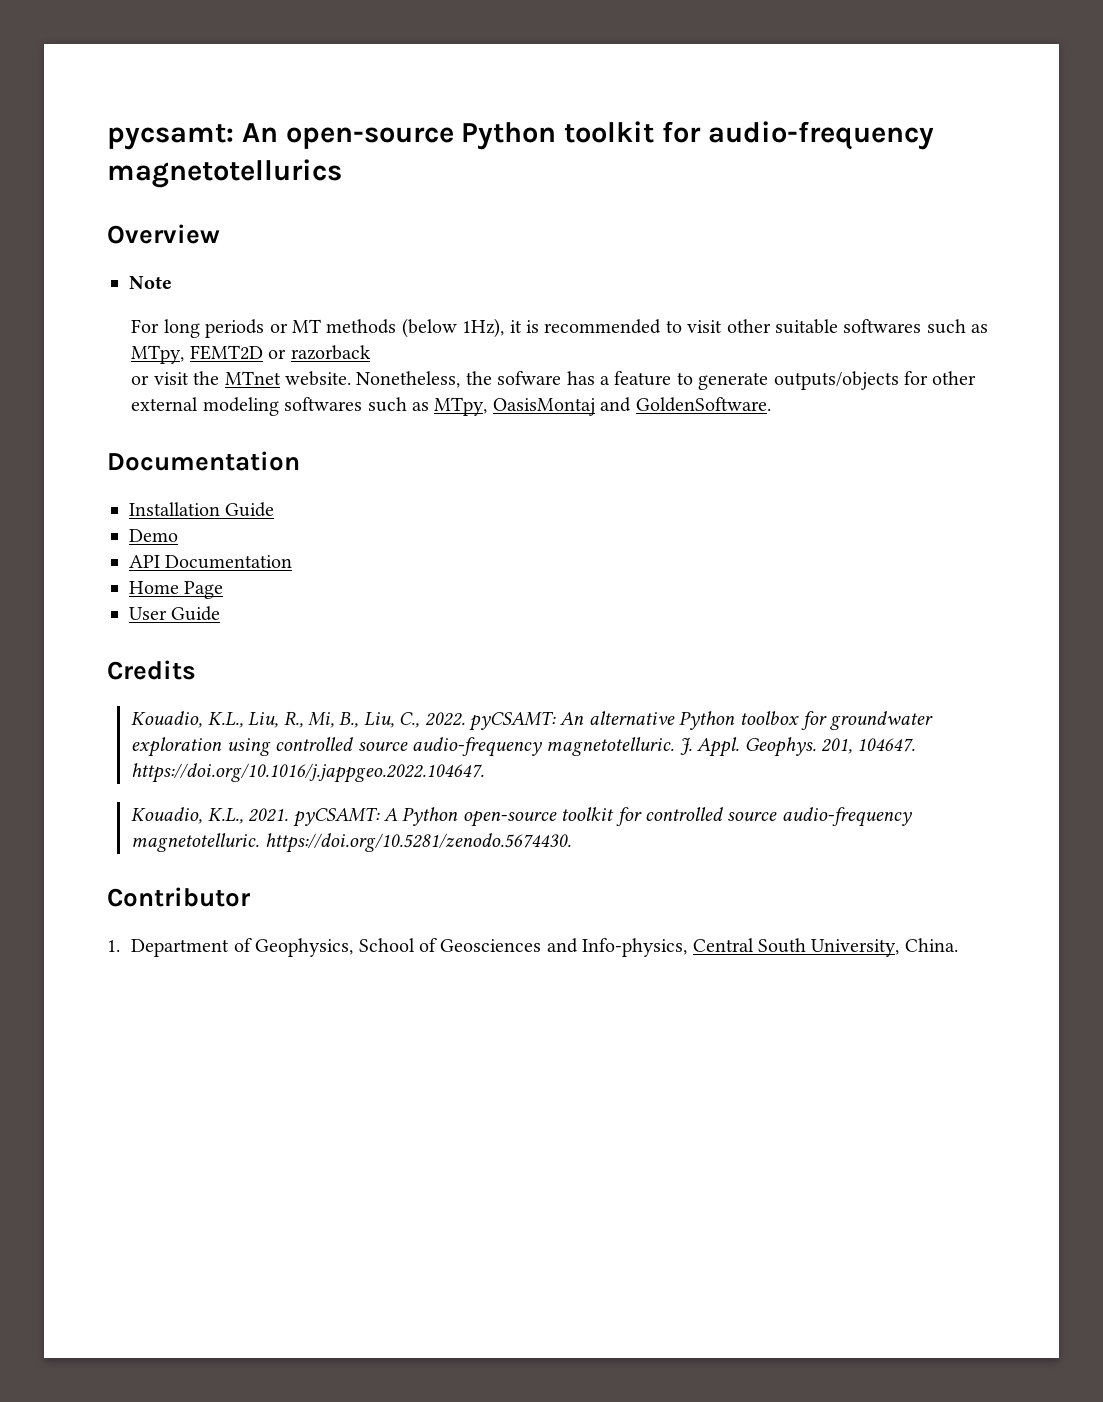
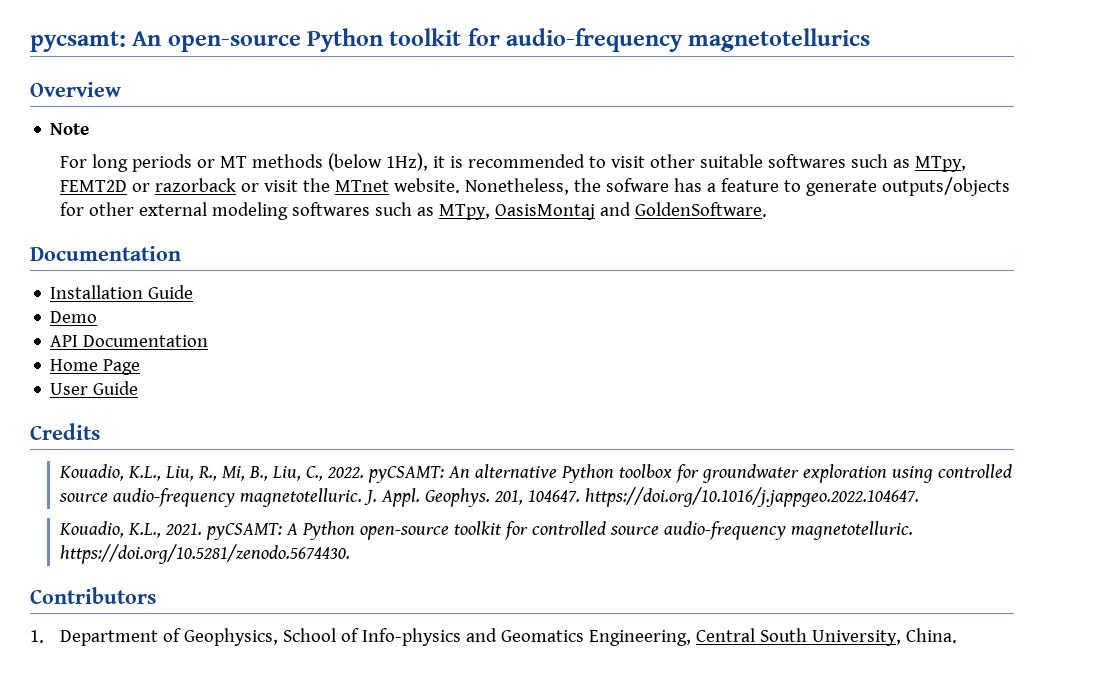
- For long periods or MT methods (below 1Hz), it is recommended to visit other suitable softwares such as MTpy, FEMT2D or razorback
- or visit the MTnet website.
+ For long periods or MT methods (below 1Hz), it is recommended to visit other suitable softwares such as MTpy, FEMT2D or razorback or visit the MTnet website.
- Contributor
+ Contributors
- 1. Department of Geophysics, School of Geosciences and Info-physics, Central South University, China.
+ 1. Department of Geophysics, School of Info-physics and Geomatics Engineering, Central South University, China.

